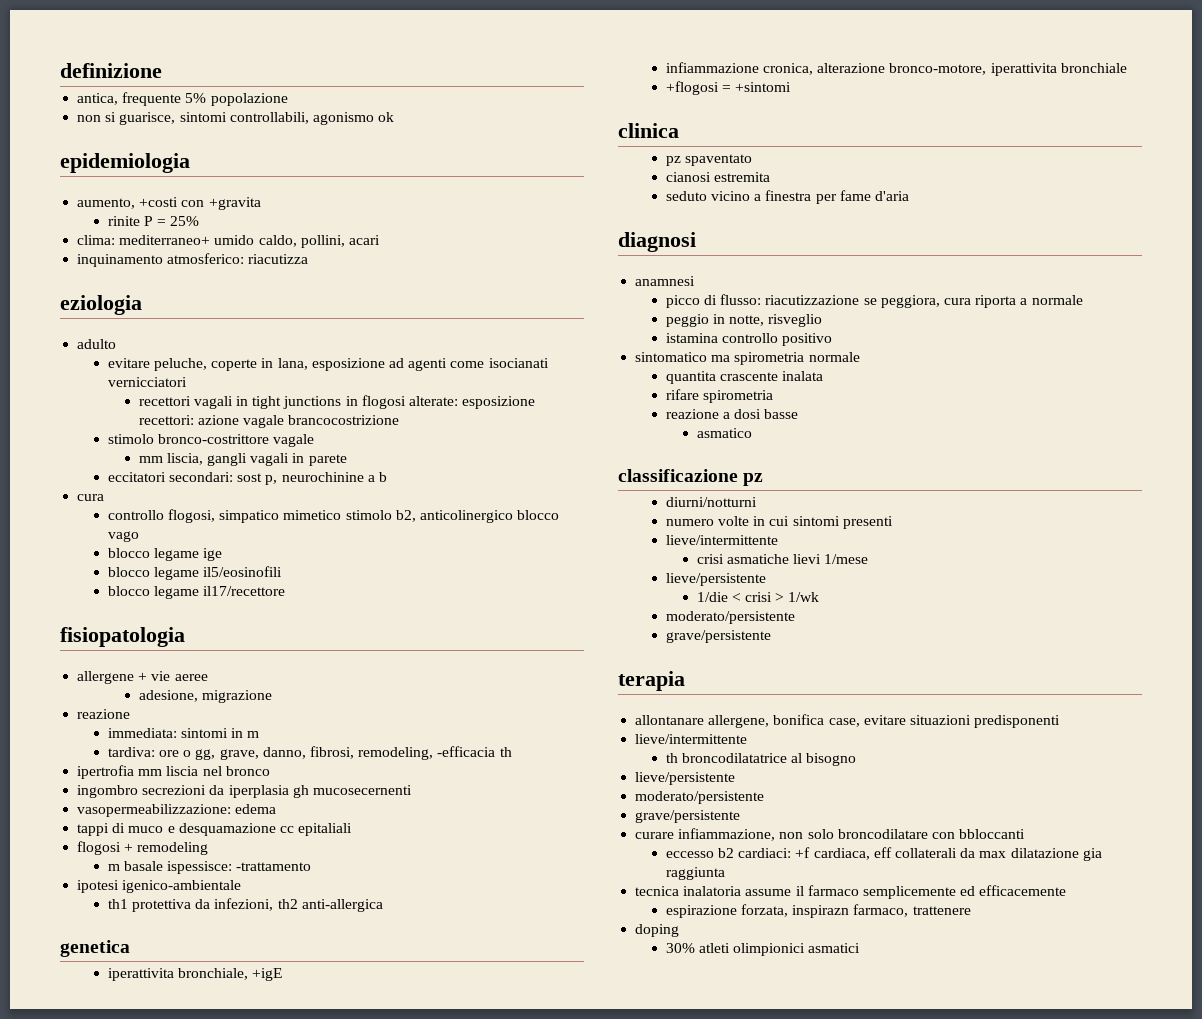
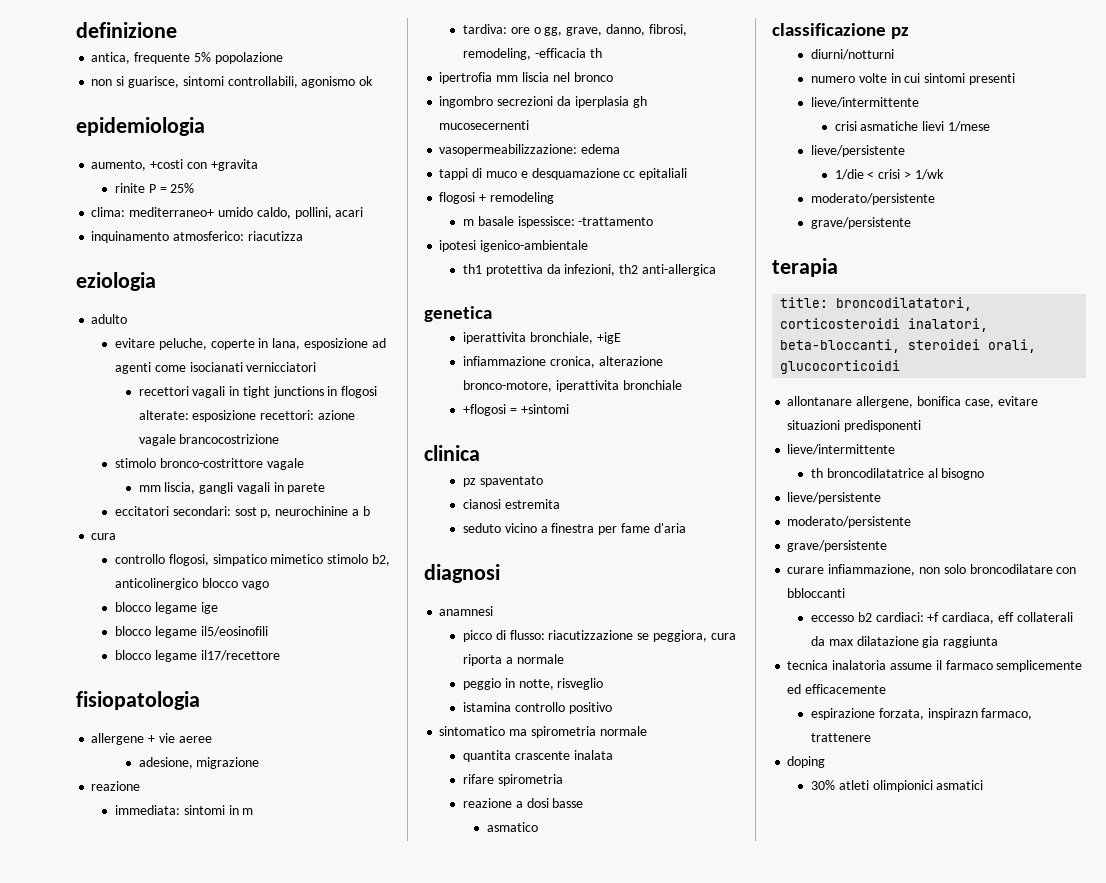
+ title: broncodilatatori, corticosteroidi inalatori, beta-bloccanti, steroidei orali, glucocorticoidi

